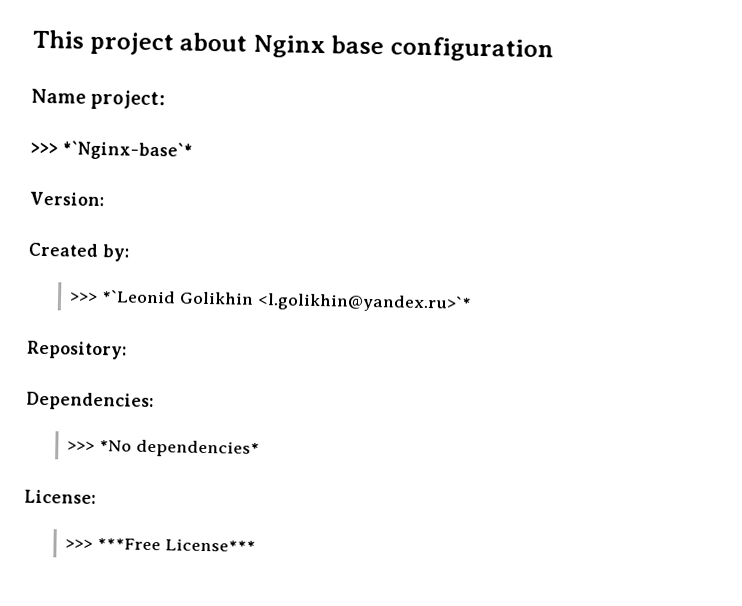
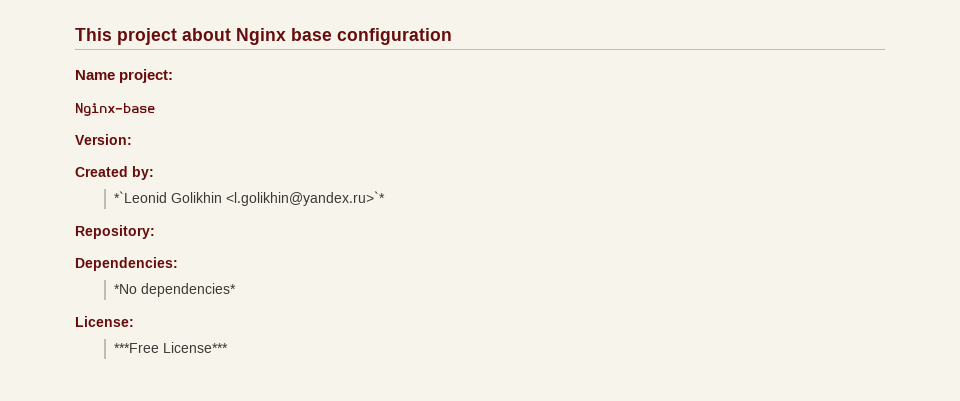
- >>> *`Nginx-base`*
+ Nginx-base
- >>> *`Leonid Golikhin <l.golikhin@yandex.ru>`*
+ *`Leonid Golikhin <l.golikhin@yandex.ru>`*
- >>> *No dependencies*
+ *No dependencies*
- >>> ***Free License***
+ ***Free License***

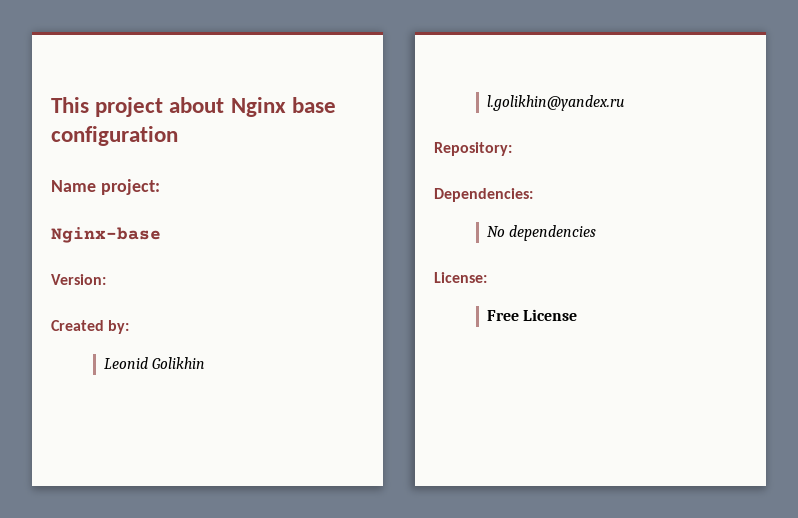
- *`Leonid Golikhin <l.golikhin@yandex.ru>`*
+ Leonid Golikhin l.golikhin@yandex.ru
- *No dependencies*
+ No dependencies
- ***Free License***
+ Free License

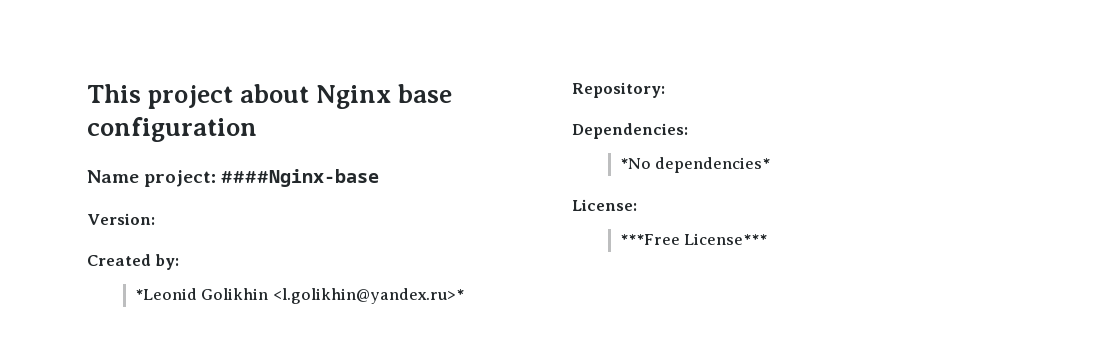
- Name project:
- Nginx-base
+ Name project: ####Nginx-base
- Leonid Golikhin l.golikhin@yandex.ru
+ *Leonid Golikhin <l.golikhin@yandex.ru>*
- No dependencies
+ *No dependencies*
- Free License
+ ***Free License***

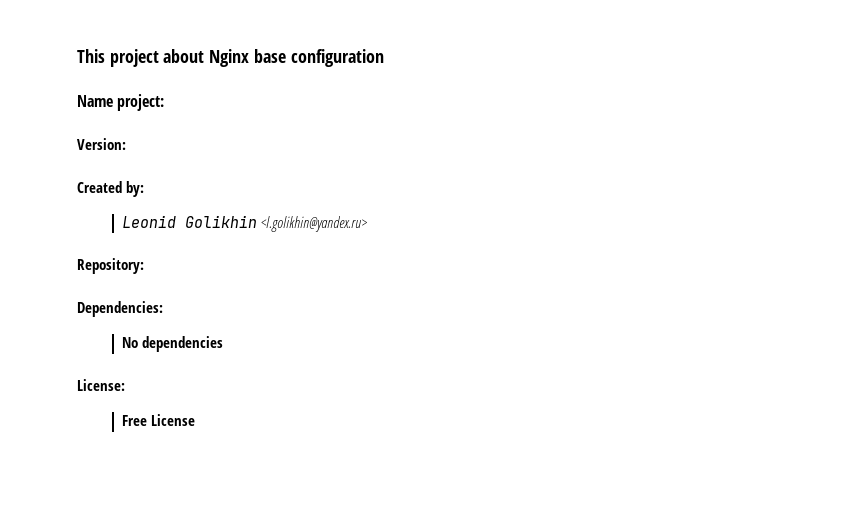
- Name project: ####Nginx-base
+ Name project:
- *Leonid Golikhin <l.golikhin@yandex.ru>*
+ Leonid Golikhin <l.golikhin@yandex.ru>
- *No dependencies*
+ No dependencies
- ***Free License***
+ Free License

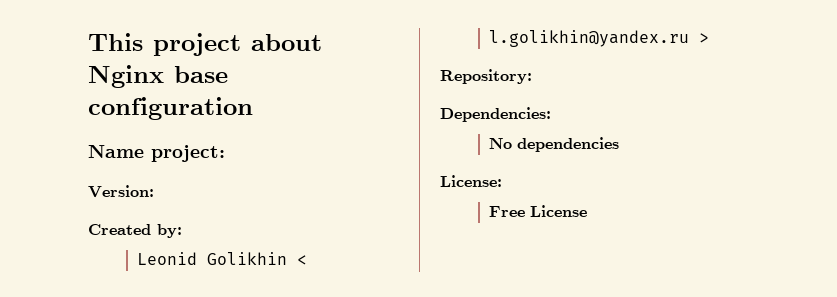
- Leonid Golikhin <l.golikhin@yandex.ru>
+ Leonid Golikhin < l.golikhin@yandex.ru >

